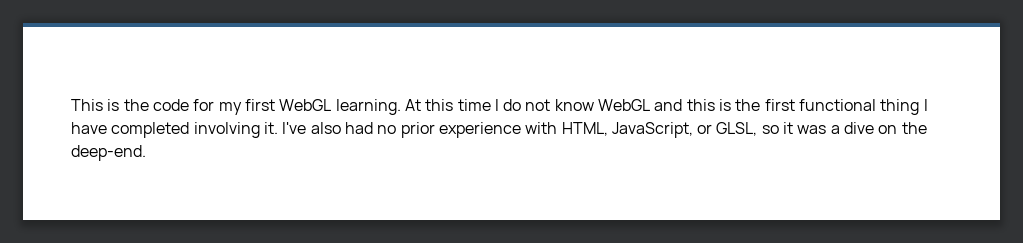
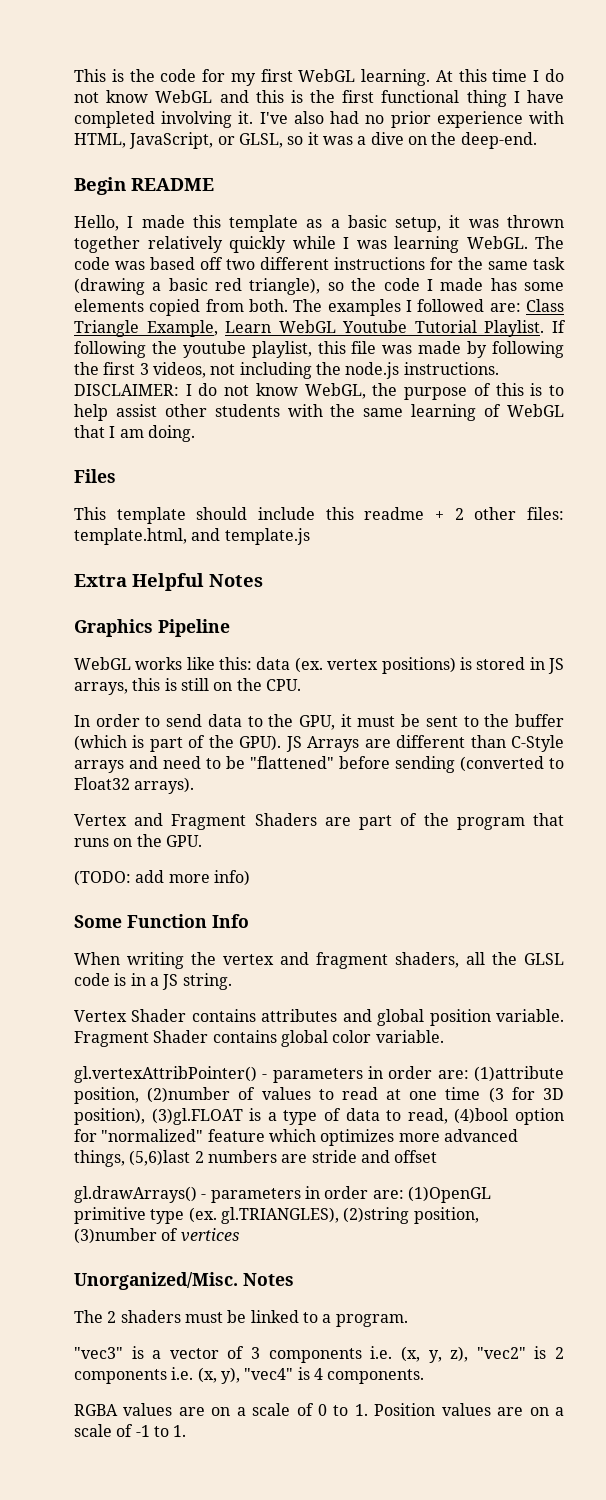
+ Begin README
+ Hello, I made this template as a basic setup, it was thrown together relatively quickly while I was learning WebGL. The code was based off two different instructions for the same task (drawing a basic red triangle), so the code I made has some elements copied from both. The examples I followed are: Class Triangle Example, Learn WebGL Youtube Tutorial Playlist. If following the youtube playlist, this file was made by following the first 3 videos, not including the node.js instructions. DISCLAIMER: I do not know WebGL, the purpose of this is to help assist other students with the same learning of WebGL that I am doing.
+ Files
+ This template should include this readme + 2 other files: template.html, and template.js
+ Extra Helpful Notes
+ Graphics Pipeline
+ WebGL works like this: data (ex. vertex positions) is stored in JS arrays, this is still on the CPU.
+ In order to send data to the GPU, it must be sent to the buffer (which is part of the GPU). JS Arrays are different than C-Style arrays and need to be "flattened" before sending (converted to Float32 arrays).
+ Vertex and Fragment Shaders are part of the program that runs on the GPU.
+ (TODO: add more info)
+ Some Function Info
+ When writing the vertex and fragment shaders, all the GLSL code is in a JS string.
+ Vertex Shader contains attributes and global position variable. Fragment Shader contains global color variable.
+ gl.vertexAttribPointer() - parameters in order are: (1)attribute position, (2)number of values to read at one time (3 for 3D position), (3)gl.FLOAT is a type of data to read, (4)bool option for "normalized" feature which optimizes more advanced things, (5,6)last 2 numbers are stride and offset
+ gl.drawArrays() - parameters in order are: (1)OpenGL primitive type (ex. gl.TRIANGLES), (2)string position, (3)number of vertices
+ Unorganized/Misc. Notes
+ The 2 shaders must be linked to a program.
+ "vec3" is a vector of 3 components i.e. (x, y, z), "vec2" is 2 components i.e. (x, y), "vec4" is 4 components.
+ RGBA values are on a scale of 0 to 1. Position values are on a scale of -1 to 1.

